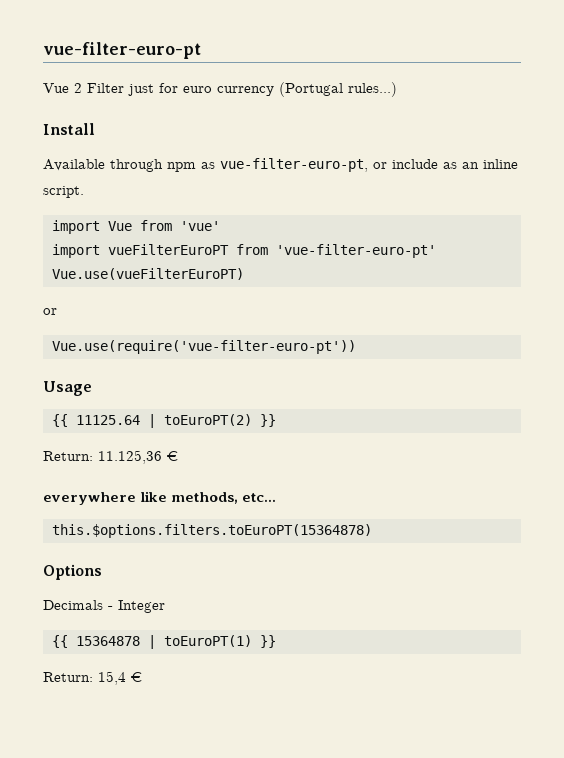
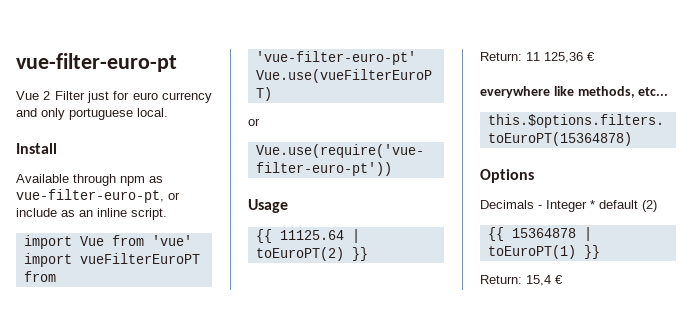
- Vue 2 Filter just for euro currency (Portugal rules...)
+ Vue 2 Filter just for euro currency and only portuguese local.
- Return: 11.125,36 €
+ Return: 11 125,36 €
- Decimals - Integer
+ Decimals - Integer * default (2)

